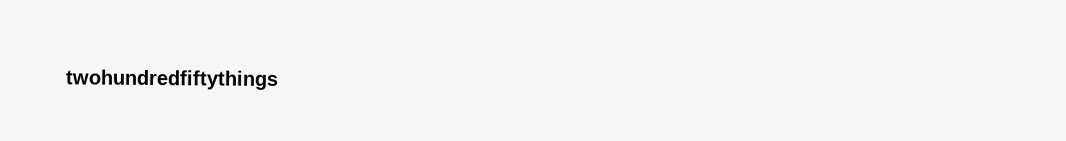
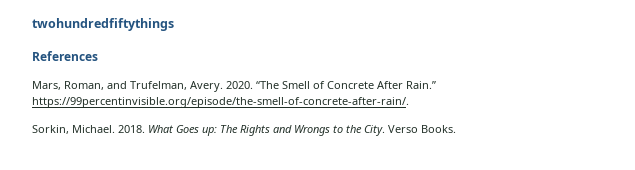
+ References
+ Mars, Roman, and Trufelman, Avery. 2020. “The Smell of Concrete After Rain.” https://99percentinvisible.org/episode/the-smell-of-concrete-after-rain/.
+ Sorkin, Michael. 2018. What Goes up: The Rights and Wrongs to the City. Verso Books.

